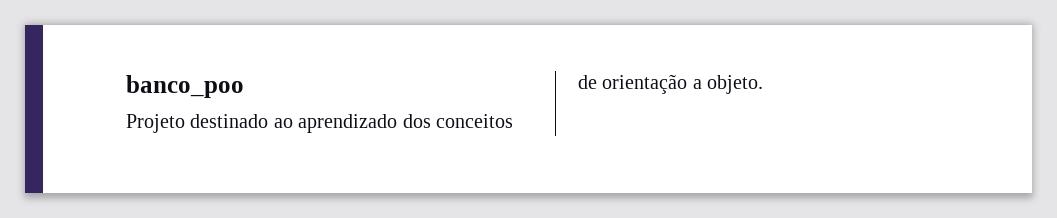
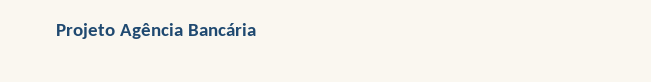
- banco_poo
- Projeto destinado ao aprendizado dos conceitos de orientação a objeto.
+ Projeto Agência Bancária

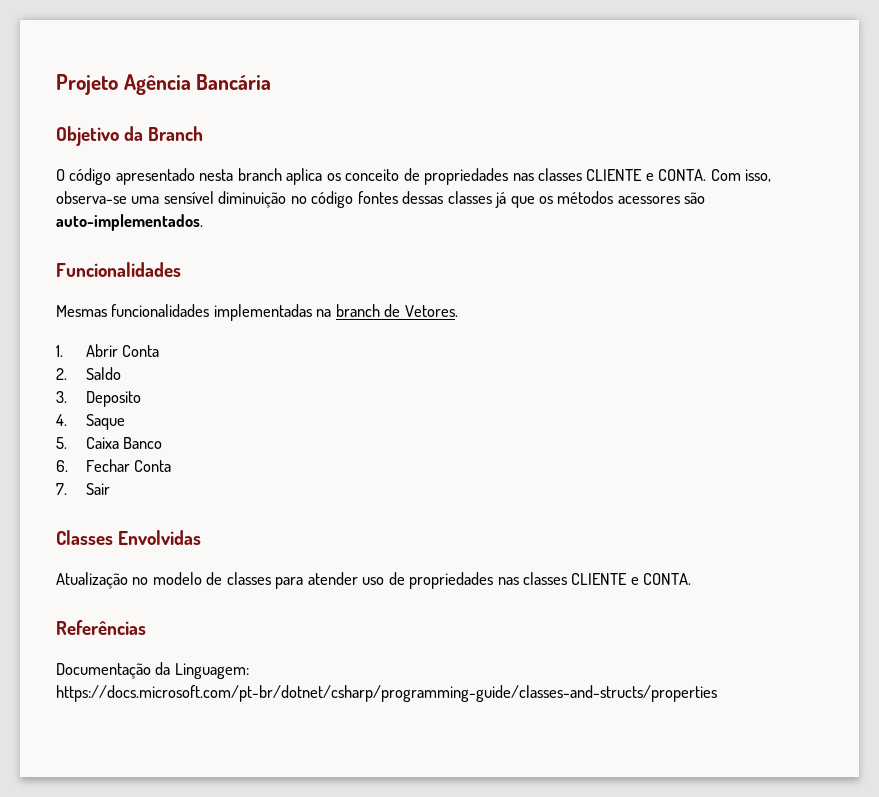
+ Objetivo da Branch
+ O código apresentado nesta branch aplica os conceito de propriedades nas classes CLIENTE e CONTA. Com isso, observa-se uma sensível diminuição no código fontes dessas classes já que os métodos acessores são auto-implementados.
+ Funcionalidades
+ Mesmas funcionalidades implementadas na branch de Vetores.
+ 1. Abrir Conta
+ 2. Saldo
+ 3. Deposito
+ 4. Saque
+ 5. Caixa Banco
+ 6. Fechar Conta
+ 7. Sair
+ Classes Envolvidas
+ Atualização no modelo de classes para atender uso de propriedades nas classes CLIENTE e CONTA.
+ Referências
+ Documentação da Linguagem: https://docs.microsoft.com/pt-br/dotnet/csharp/programming-guide/classes-and-structs/properties

